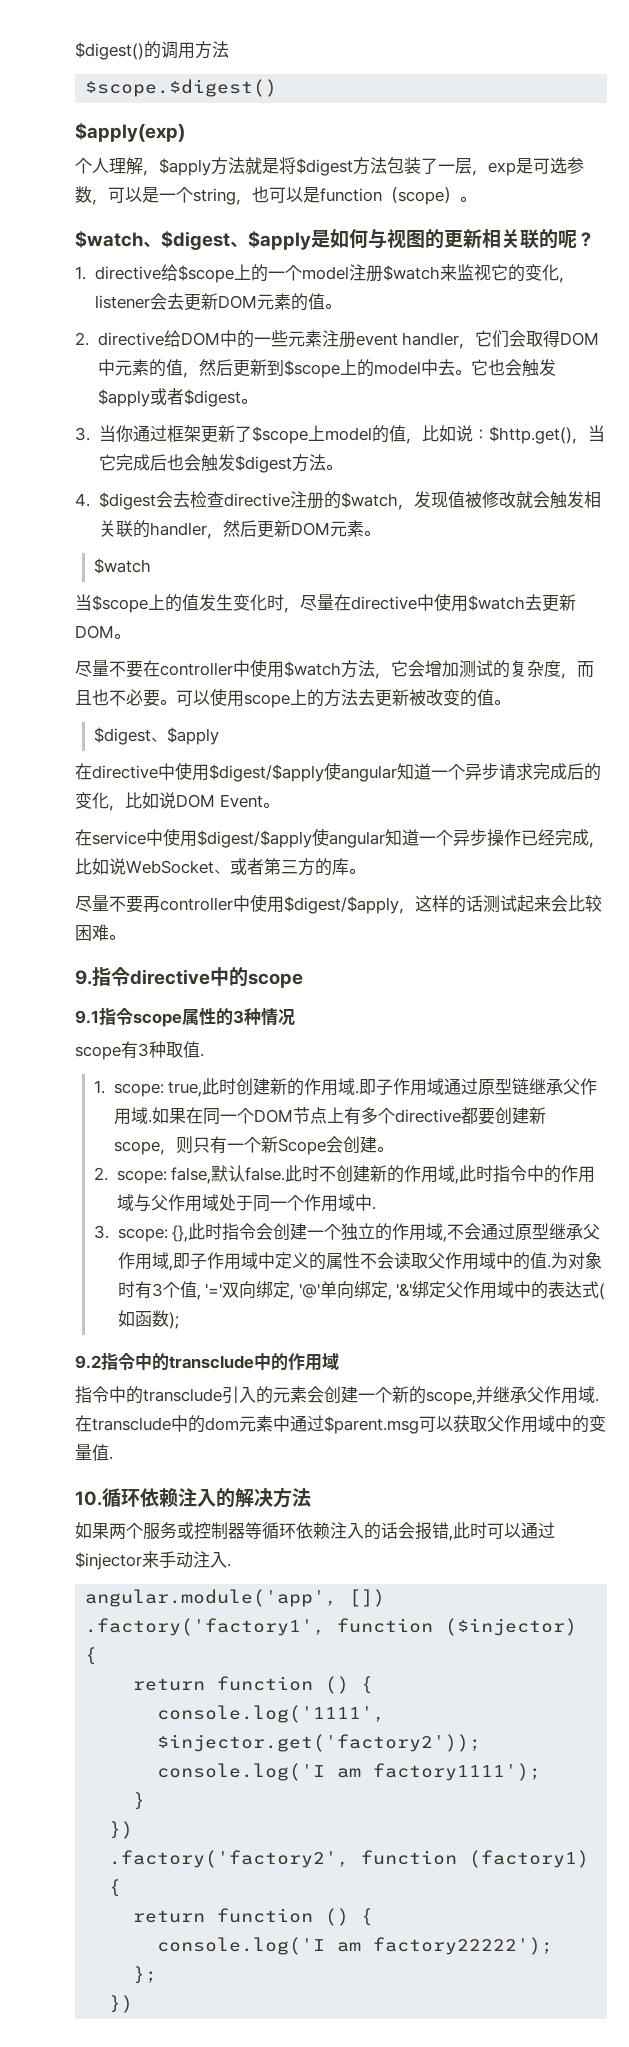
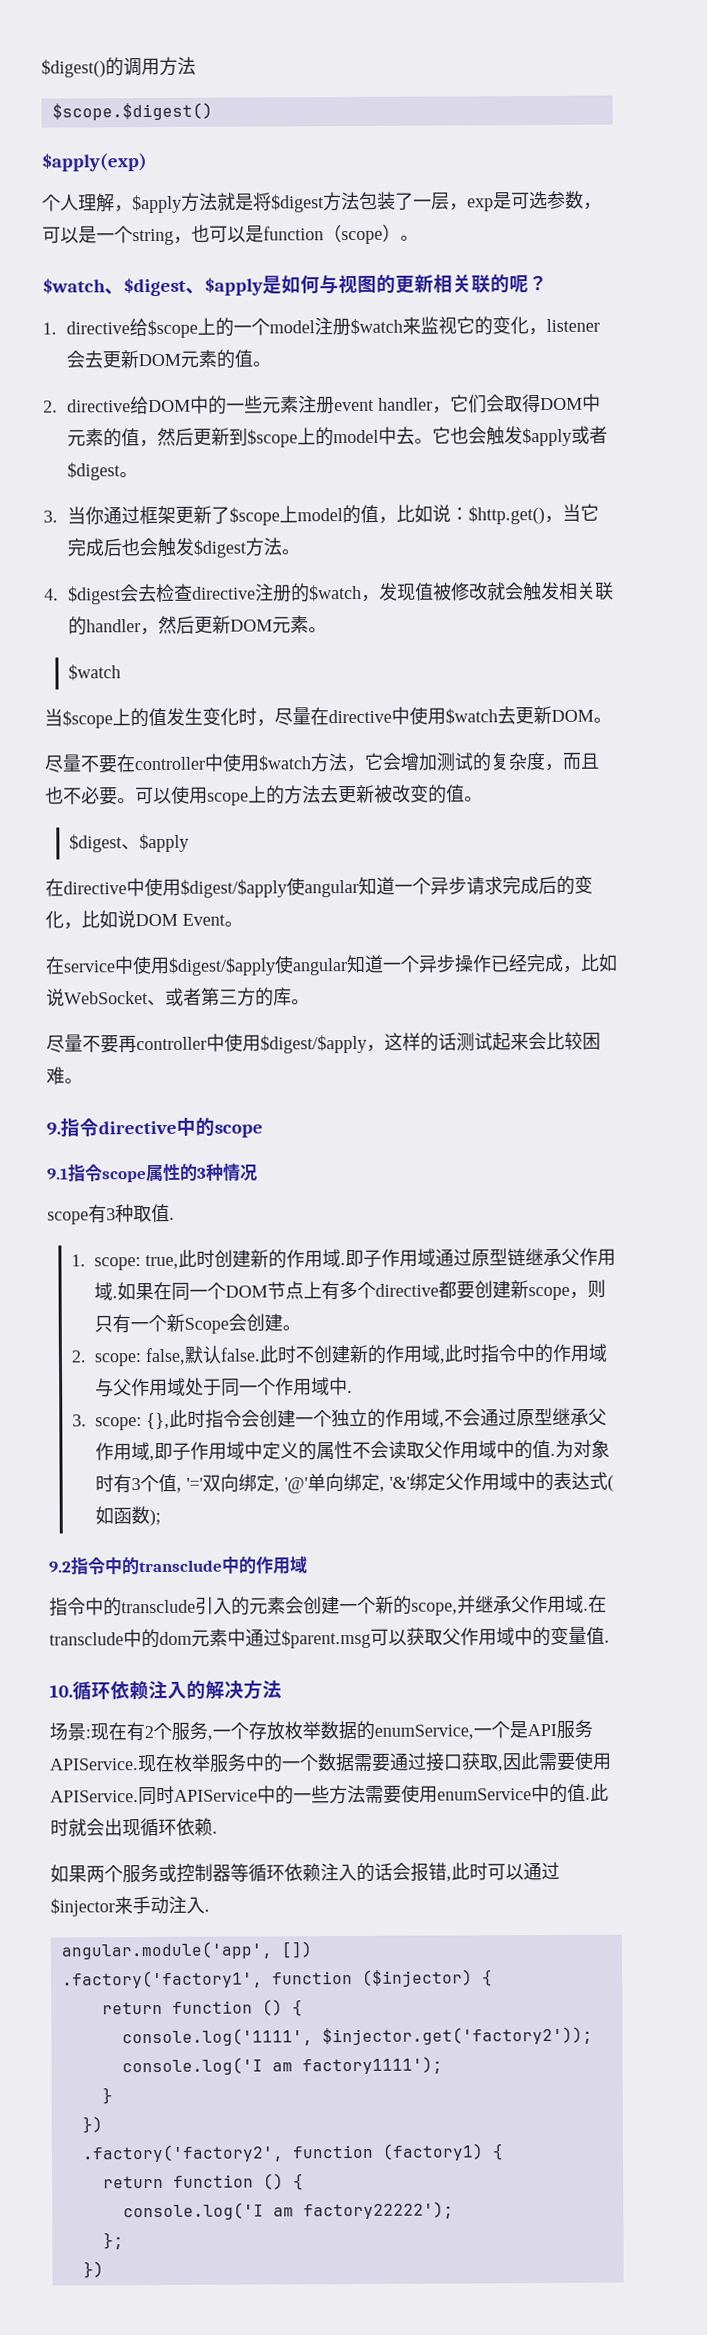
+ 场景:现在有2个服务,一个存放枚举数据的enumService,一个是API服务APIService.现在枚举服务中的一个数据需要通过接口获取,因此需要使用APIService.同时APIService中的一些方法需要使用enumService中的值.此时就会出现循环依赖.

